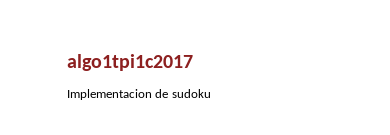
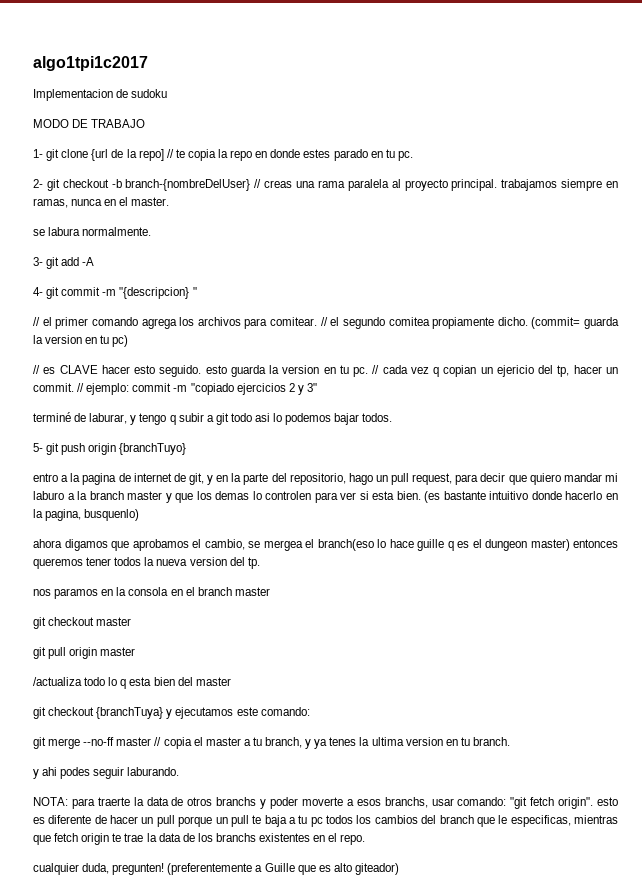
+ MODO DE TRABAJO
+ 1- git clone {url de la repo] // te copia la repo en donde estes parado en tu pc.
+ 2- git checkout -b branch-{nombreDelUser} // creas una rama paralela al proyecto principal. trabajamos siempre en ramas, nunca en el master.
+ se labura normalmente.
+ 3- git add -A
+ 4- git commit -m "{descripcion} "
+ // el primer comando agrega los archivos para comitear. // el segundo comitea propiamente dicho. (commit= guarda la version en tu pc)
+ // es CLAVE hacer esto seguido. esto guarda la version en tu pc. // cada vez q copian un ejericio del tp, hacer un commit. // ejemplo: commit -m "copiado ejercicios 2 y 3"
+ terminé de laburar, y tengo q subir a git todo asi lo podemos bajar todos.
+ 5- git push origin {branchTuyo}
+ entro a la pagina de internet de git, y en la parte del repositorio, hago un pull request, para decir que quiero mandar mi laburo a la branch master y que los demas lo controlen para ver si esta bien. (es bastante intuitivo donde hacerlo en la pagina, busquenlo)
+ ahora digamos que aprobamos el cambio, se mergea el branch(eso lo hace guille q es el dungeon master) entonces queremos tener todos la nueva version del tp.
+ nos paramos en la consola en el branch master
+ git checkout master
+ git pull origin master
+ /actualiza todo lo q esta bien del master
+ git checkout {branchTuya} y ejecutamos este comando:
+ git merge --no-ff master // copia el master a tu branch, y ya tenes la ultima version en tu branch.
+ y ahi podes seguir laburando.
+ NOTA: para traerte la data de otros branchs y poder moverte a esos branchs, usar comando: "git fetch origin". esto es diferente de hacer un pull porque un pull te baja a tu pc todos los cambios del branch que le especificas, mientras que fetch origin te trae la data de los branchs existentes en el repo.
+ cualquier duda, pregunten! (preferentemente a Guille que es alto giteador)

